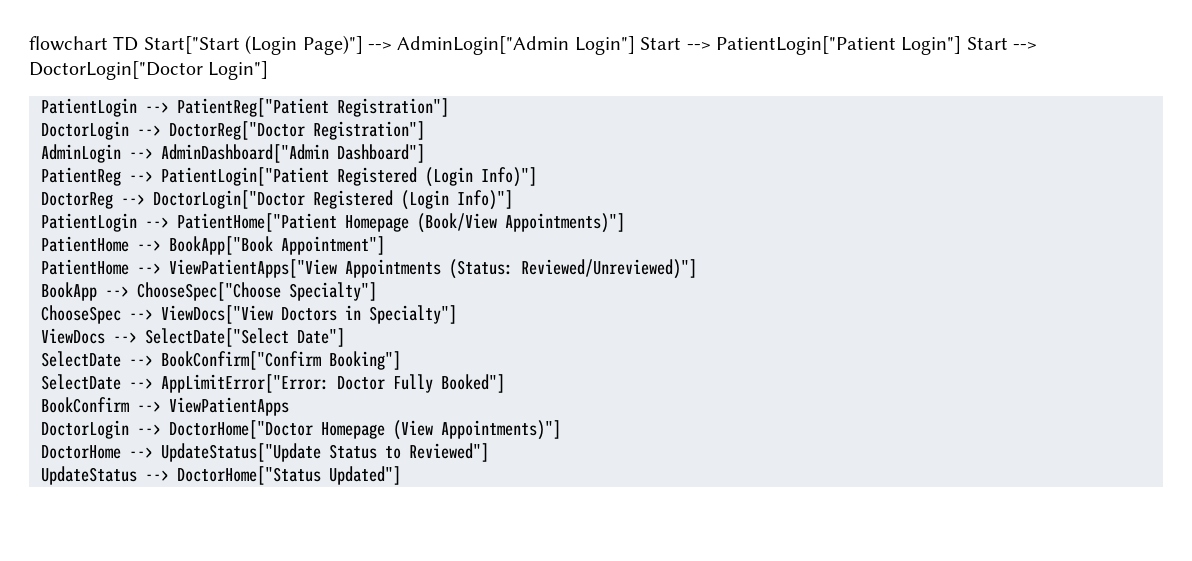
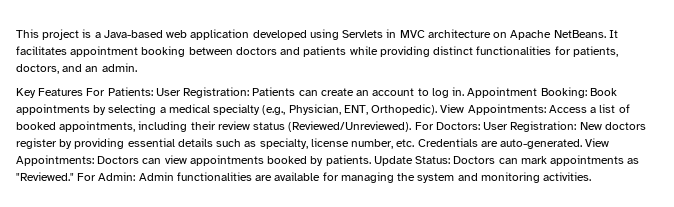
- flowchart TD Start["Start (Login Page)"] --> AdminLogin["Admin Login"] Start --> PatientLogin["Patient Login"] Start --> DoctorLogin["Doctor Login"]
- PatientLogin --> PatientReg["Patient Registration"]
- DoctorLogin --> DoctorReg["Doctor Registration"]
- AdminLogin --> AdminDashboard["Admin Dashboard"]
- PatientReg --> PatientLogin["Patient Registered (Login Info)"]
- DoctorReg --> DoctorLogin["Doctor Registered (Login Info)"]
- PatientLogin --> PatientHome["Patient Homepage (Book/View Appointments)"]
- PatientHome --> BookApp["Book Appointment"]
- PatientHome --> ViewPatientApps["View Appointments (Status: Reviewed/Unreviewed)"]
- BookApp --> ChooseSpec["Choose Specialty"]
- ChooseSpec --> ViewDocs["View Doctors in Specialty"]
- ViewDocs --> SelectDate["Select Date"]
- SelectDate --> BookConfirm["Confirm Booking"]
- SelectDate --> AppLimitError["Error: Doctor Fully Booked"]
- BookConfirm --> ViewPatientApps
- DoctorLogin --> DoctorHome["Doctor Homepage (View Appointments)"]
- DoctorHome --> UpdateStatus["Update Status to Reviewed"]
- UpdateStatus --> DoctorHome["Status Updated"]
+ This project is a Java-based web application developed using Servlets in MVC architecture on Apache NetBeans. It facilitates appointment booking between doctors and patients while providing distinct functionalities for patients, doctors, and an admin.
+ Key Features For Patients: User Registration: Patients can create an account to log in. Appointment Booking: Book appointments by selecting a medical specialty (e.g., Physician, ENT, Orthopedic). View Appointments: Access a list of booked appointments, including their review status (Reviewed/Unreviewed). For Doctors: User Registration: New doctors register by providing essential details such as specialty, license number, etc. Credentials are auto-generated. View Appointments: Doctors can view appointments booked by patients. Update Status: Doctors can mark appointments as "Reviewed." For Admin: Admin functionalities are available for managing the system and monitoring activities.

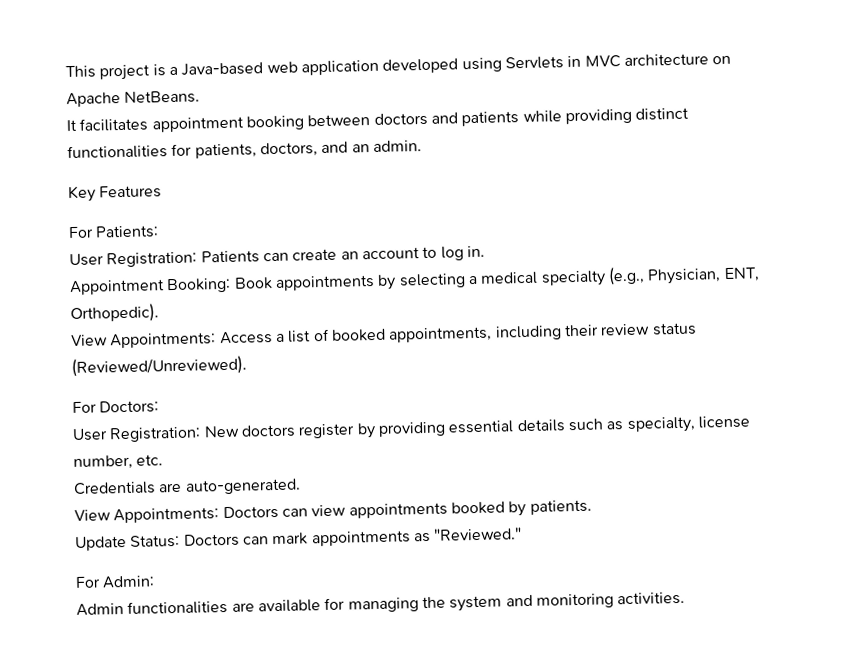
- This project is a Java-based web application developed using Servlets in MVC architecture on Apache NetBeans. It facilitates appointment booking between doctors and patients while providing distinct functionalities for patients, doctors, and an admin.
+ This project is a Java-based web application developed using Servlets in MVC architecture on Apache NetBeans.
+ It facilitates appointment booking between doctors and patients while providing distinct functionalities for patients, doctors, and an admin.
- Key Features For Patients: User Registration:
+ Key Features
+ For Patients:
+ User Registration:
- Patients can create an account to log in. Appointment Booking:
+ Patients can create an account to log in.
+ Appointment Booking:
- Book appointments by selecting a medical specialty (e.g., Physician, ENT, Orthopedic). View Appointments:
+ Book appointments by selecting a medical specialty (e.g., Physician, ENT, Orthopedic).
+ View Appointments:
- Access a list of booked appointments, including their review status (Reviewed/Unreviewed). For Doctors: User Registration:
+ Access a list of booked appointments, including their review status (Reviewed/Unreviewed).
+ For Doctors:
+ User Registration:
- New doctors register by providing essential details such as specialty, license number, etc. Credentials are auto-generated. View Appointments:
+ New doctors register by providing essential details such as specialty, license number, etc.
+ Credentials are auto-generated.
+ View Appointments:
- Doctors can view appointments booked by patients. Update Status:
+ Doctors can view appointments booked by patients.
+ Update Status:
- Doctors can mark appointments as "Reviewed." For Admin: Admin functionalities are available for managing the system and monitoring activities.
+ Doctors can mark appointments as "Reviewed."
+ For Admin:
+ Admin functionalities are available for managing the system and monitoring activities.

